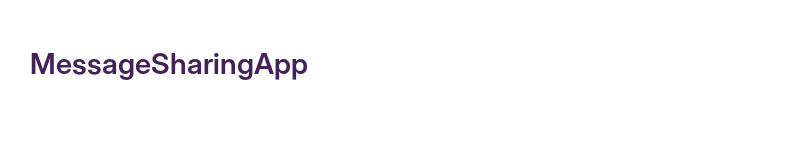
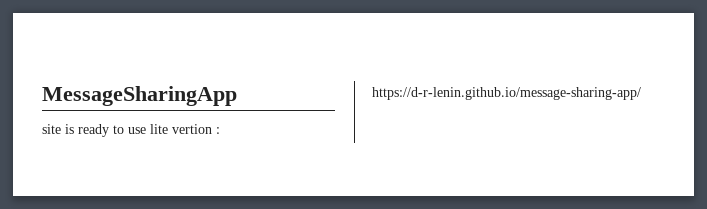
+ site is ready to use lite vertion : https://d-r-lenin.github.io/message-sharing-app/

